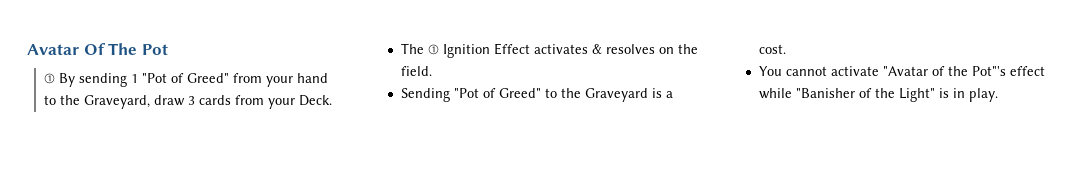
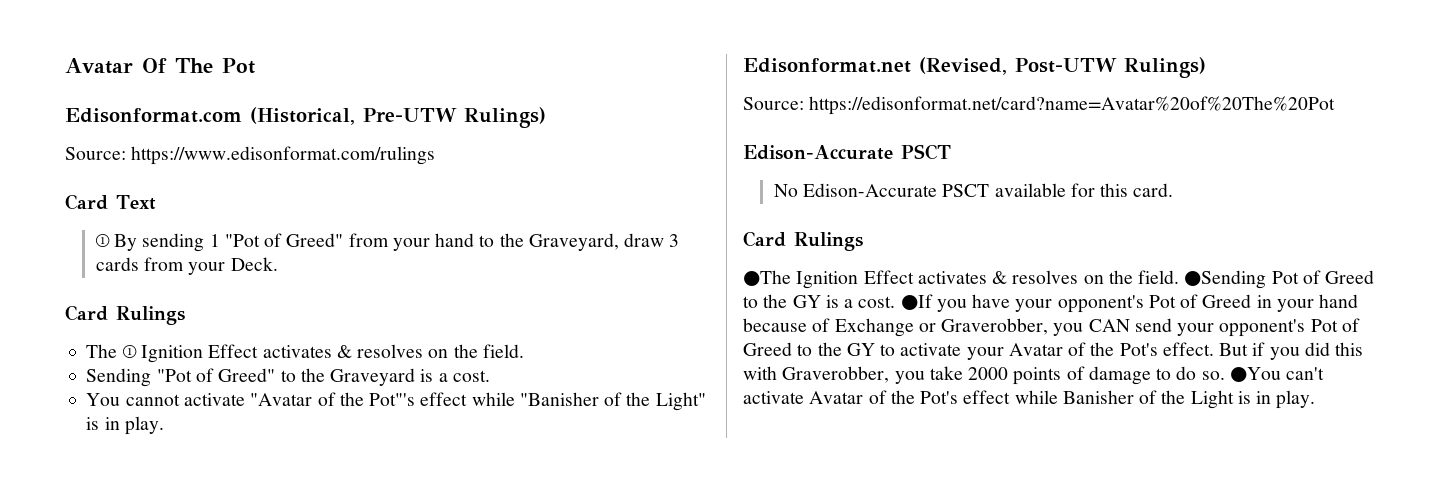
+ Edisonformat.com (Historical, Pre-UTW Rulings)
+ Source: https://www.edisonformat.com/rulings
+ Card Text
  ① By sending 1 "Pot of Greed" from your hand to the Graveyard, draw 3 cards from your Deck.
+ Card Rulings
+ Edisonformat.net (Revised, Post-UTW Rulings)
+ Source: https://edisonformat.net/card?name=Avatar%20of%20The%20Pot
+ Edison-Accurate PSCT
+ No Edison-Accurate PSCT available for this card.
+ Card Rulings
+ ●The Ignition Effect activates & resolves on the field. ●Sending Pot of Greed to the GY is a cost. ●If you have your opponent's Pot of Greed in your hand because of Exchange or Graverobber, you CAN send your opponent's Pot of Greed to the GY to activate your Avatar of the Pot's effect. But if you did this with Graverobber, you take 2000 points of damage to do so. ●You can't activate Avatar of the Pot's effect while Banisher of the Light is in play.

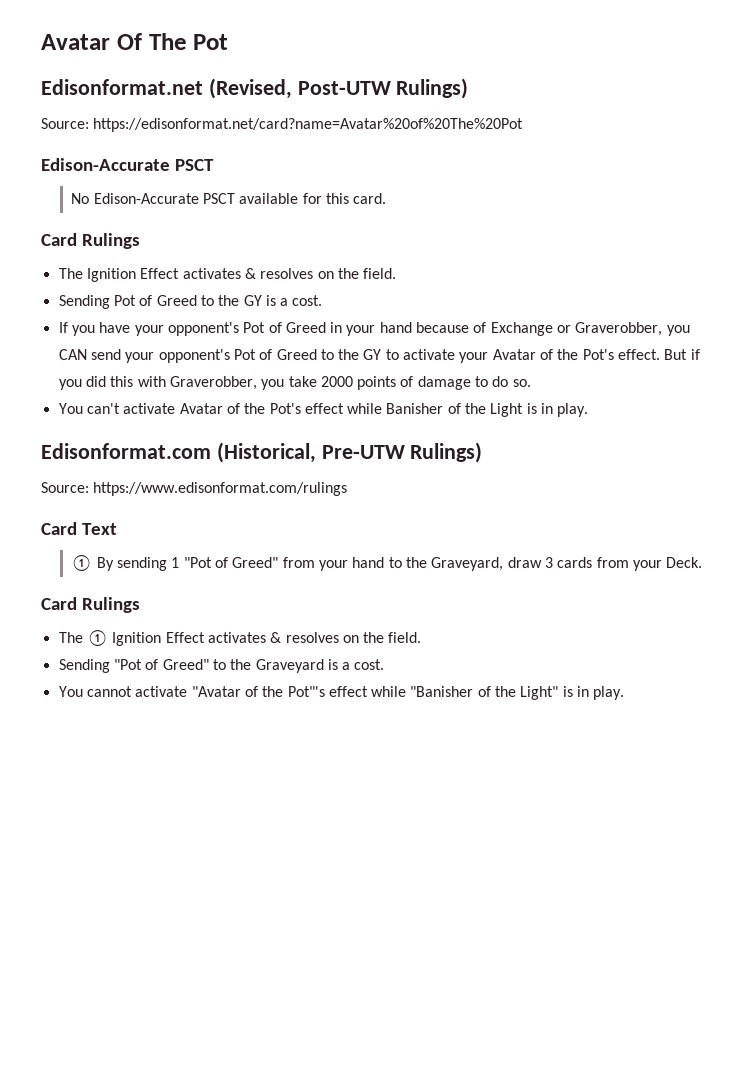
+ Edisonformat.net (Revised, Post-UTW Rulings)
+ Source: https://edisonformat.net/card?name=Avatar%20of%20The%20Pot
+ Edison-Accurate PSCT
+ No Edison-Accurate PSCT available for this card.
+ Card Rulings
+ The Ignition Effect activates & resolves on the field.
+ Sending Pot of Greed to the GY is a cost.
+ If you have your opponent's Pot of Greed in your hand because of Exchange or Graverobber, you CAN send your opponent's Pot of Greed to the GY to activate your Avatar of the Pot's effect. But if you did this with Graverobber, you take 2000 points of damage to do so.
+ You can't activate Avatar of the Pot's effect while Banisher of the Light is in play.
- Edisonformat.net (Revised, Post-UTW Rulings)
- Source: https://edisonformat.net/card?name=Avatar%20of%20The%20Pot
- Edison-Accurate PSCT
- No Edison-Accurate PSCT available for this card.
- Card Rulings
- ●The Ignition Effect activates & resolves on the field. ●Sending Pot of Greed to the GY is a cost. ●If you have your opponent's Pot of Greed in your hand because of Exchange or Graverobber, you CAN send your opponent's Pot of Greed to the GY to activate your Avatar of the Pot's effect. But if you did this with Graverobber, you take 2000 points of damage to do so. ●You can't activate Avatar of the Pot's effect while Banisher of the Light is in play.

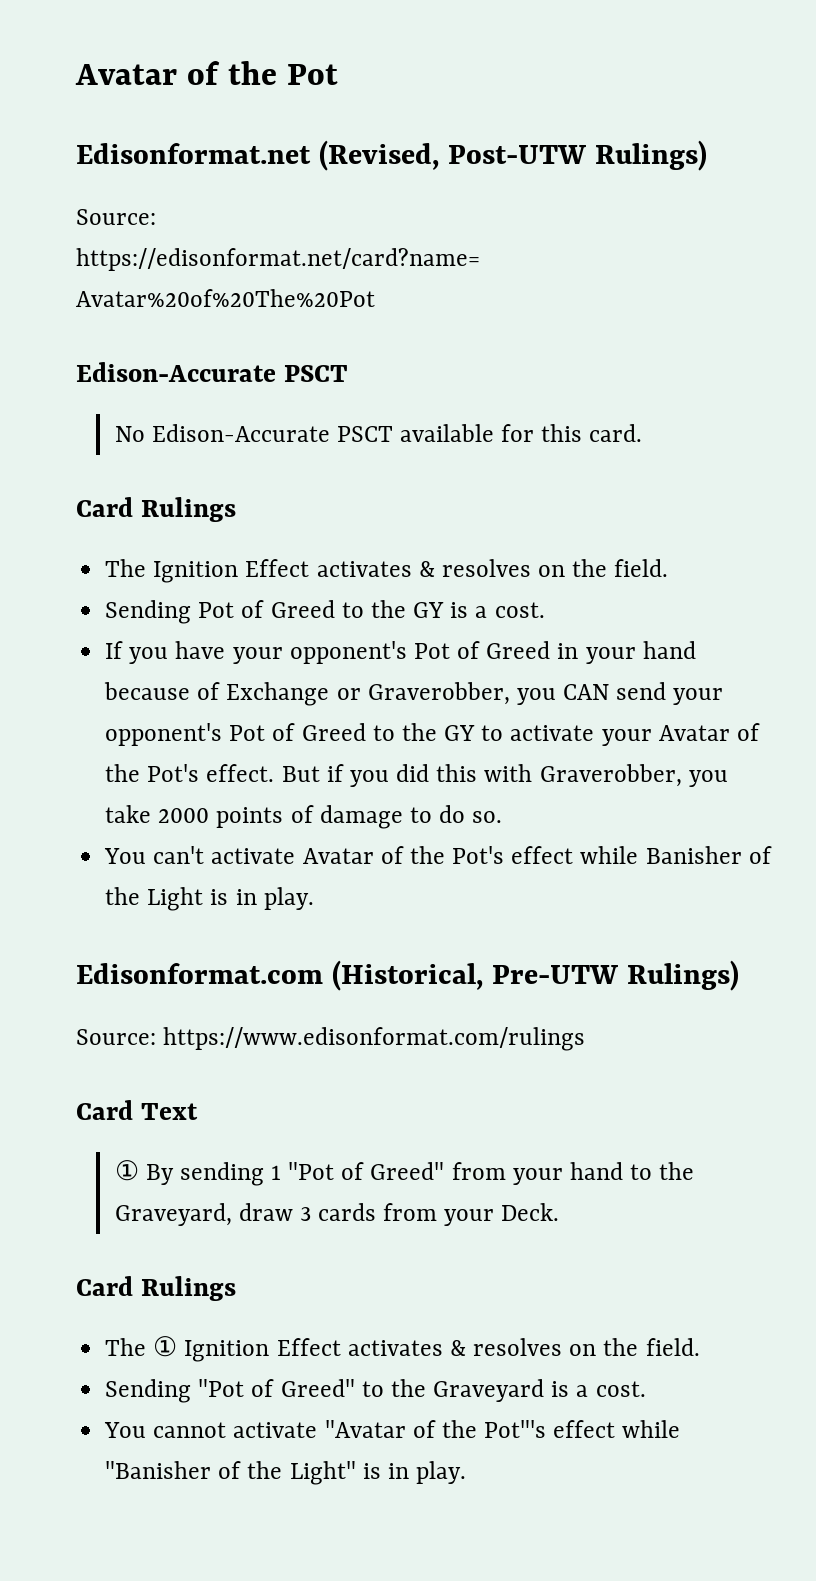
- Avatar Of The Pot
+ Avatar of the Pot

